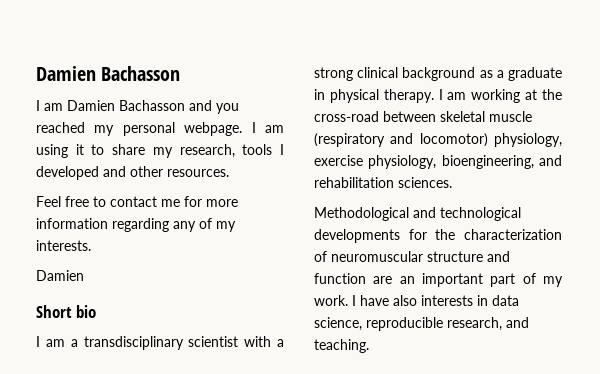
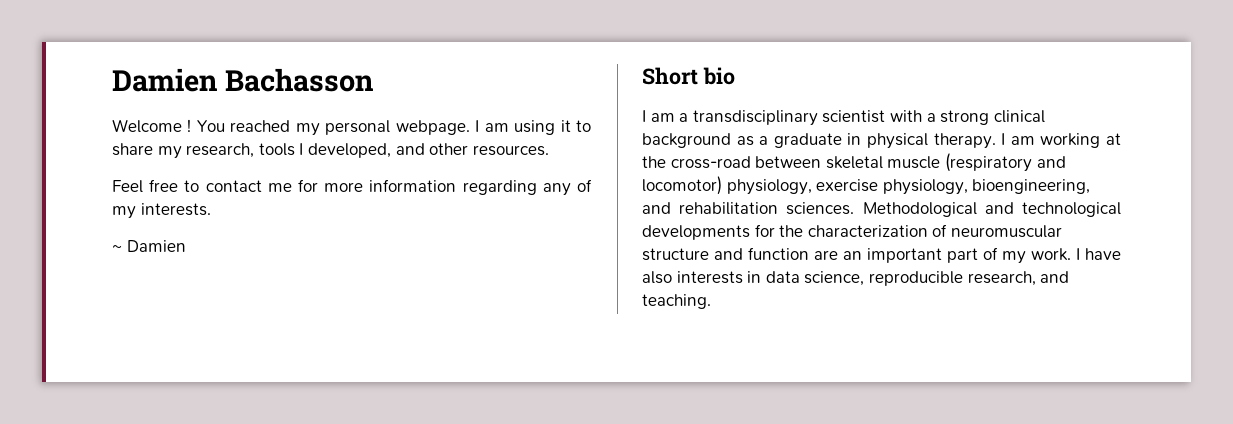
- I am Damien Bachasson and you reached my personal webpage.
+ Welcome ! You reached my personal webpage.
- I am using it to share my research, tools I developed and other resources.
+ I am using it to share my research, tools I developed, and other resources.
  Feel free to contact me for more information regarding any of my interests.
- Damien
+ ~ Damien
- I am working at the cross-road between skeletal muscle (respiratory and locomotor) physiology, exercise physiology, bioengineering, and rehabilitation sciences.
- Methodological and technological developments for the characterization of neuromuscular structure and function are an important part of my work.
+ I am working at the cross-road between skeletal muscle (respiratory and locomotor) physiology, exercise physiology, bioengineering, and rehabilitation sciences. Methodological and technological developments for the characterization of neuromuscular structure and function are an important part of my work.

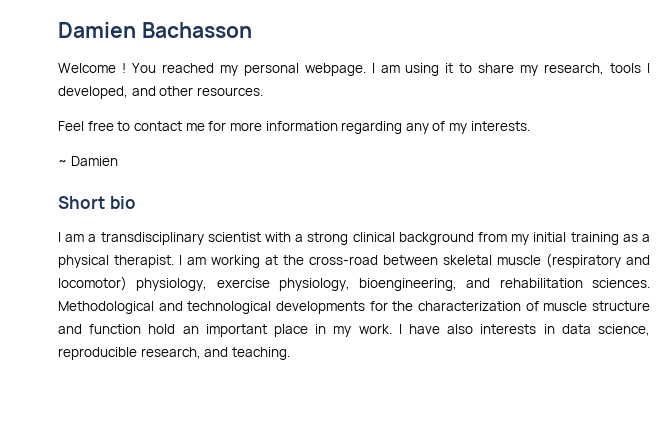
- I am a transdisciplinary scientist with a strong clinical background as a graduate in physical therapy.
+ I am a transdisciplinary scientist with a strong clinical background from my initial training as a physical therapist.
- Methodological and technological developments for the characterization of neuromuscular structure and function are an important part of my work.
+ Methodological and technological developments for the characterization of muscle structure and function hold an important place in my work.

